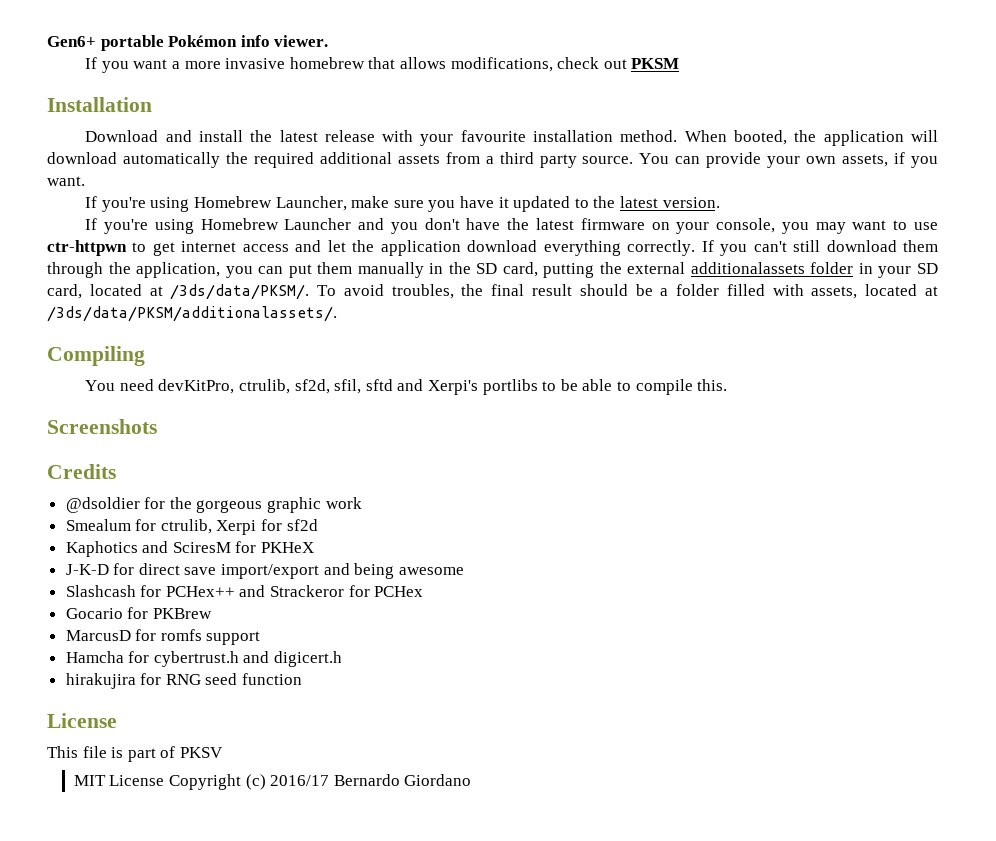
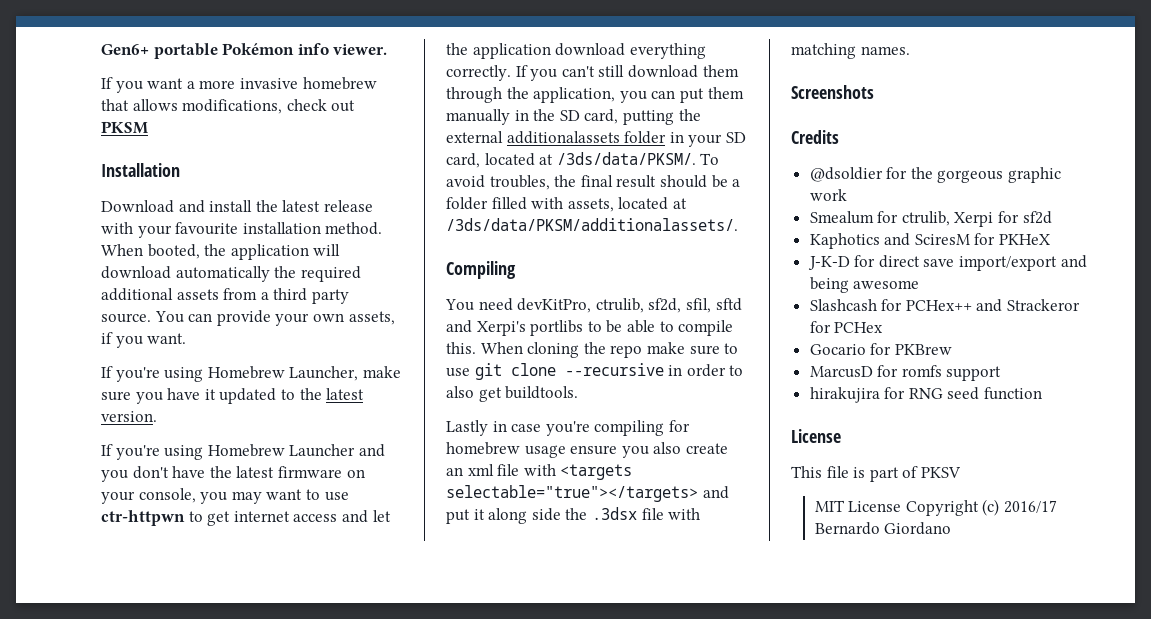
+ When cloning the repo make sure to use git clone --recursive in order to also get buildtools.
+ Lastly in case you're compiling for homebrew usage ensure you also create an xml file with <targets selectable="true"></targets> and put it along side the .3dsx file with matching names.
- Hamcha for cybertrust.h and digicert.h

